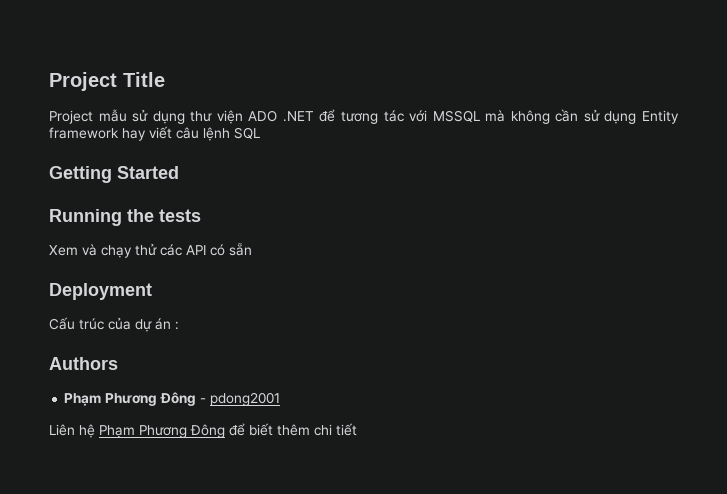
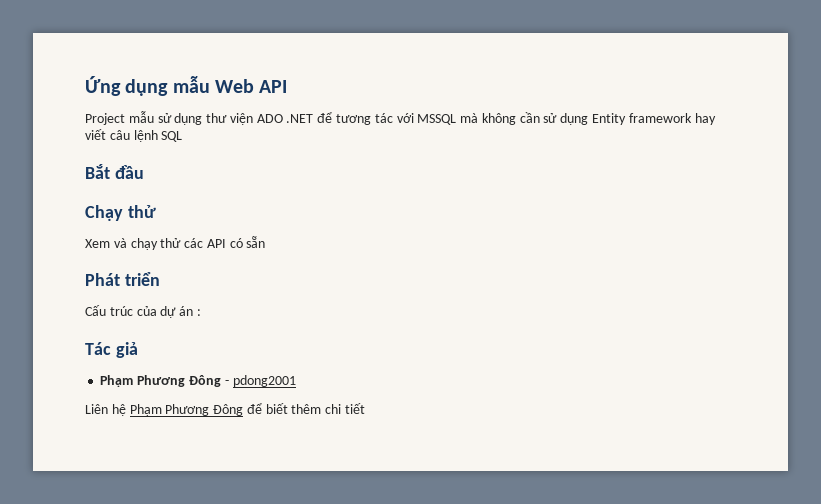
- Project Title
+ Ứng dụng mẫu Web API
- Getting Started
- Running the tests
+ Bắt đầu
+ Chạy thử
- Deployment
+ Phát triển
- Authors
+ Tác giả

